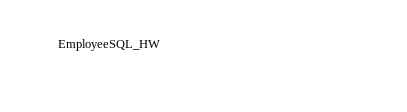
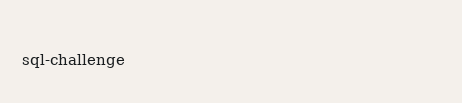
- EmployeeSQL_HW
+ sql-challenge

